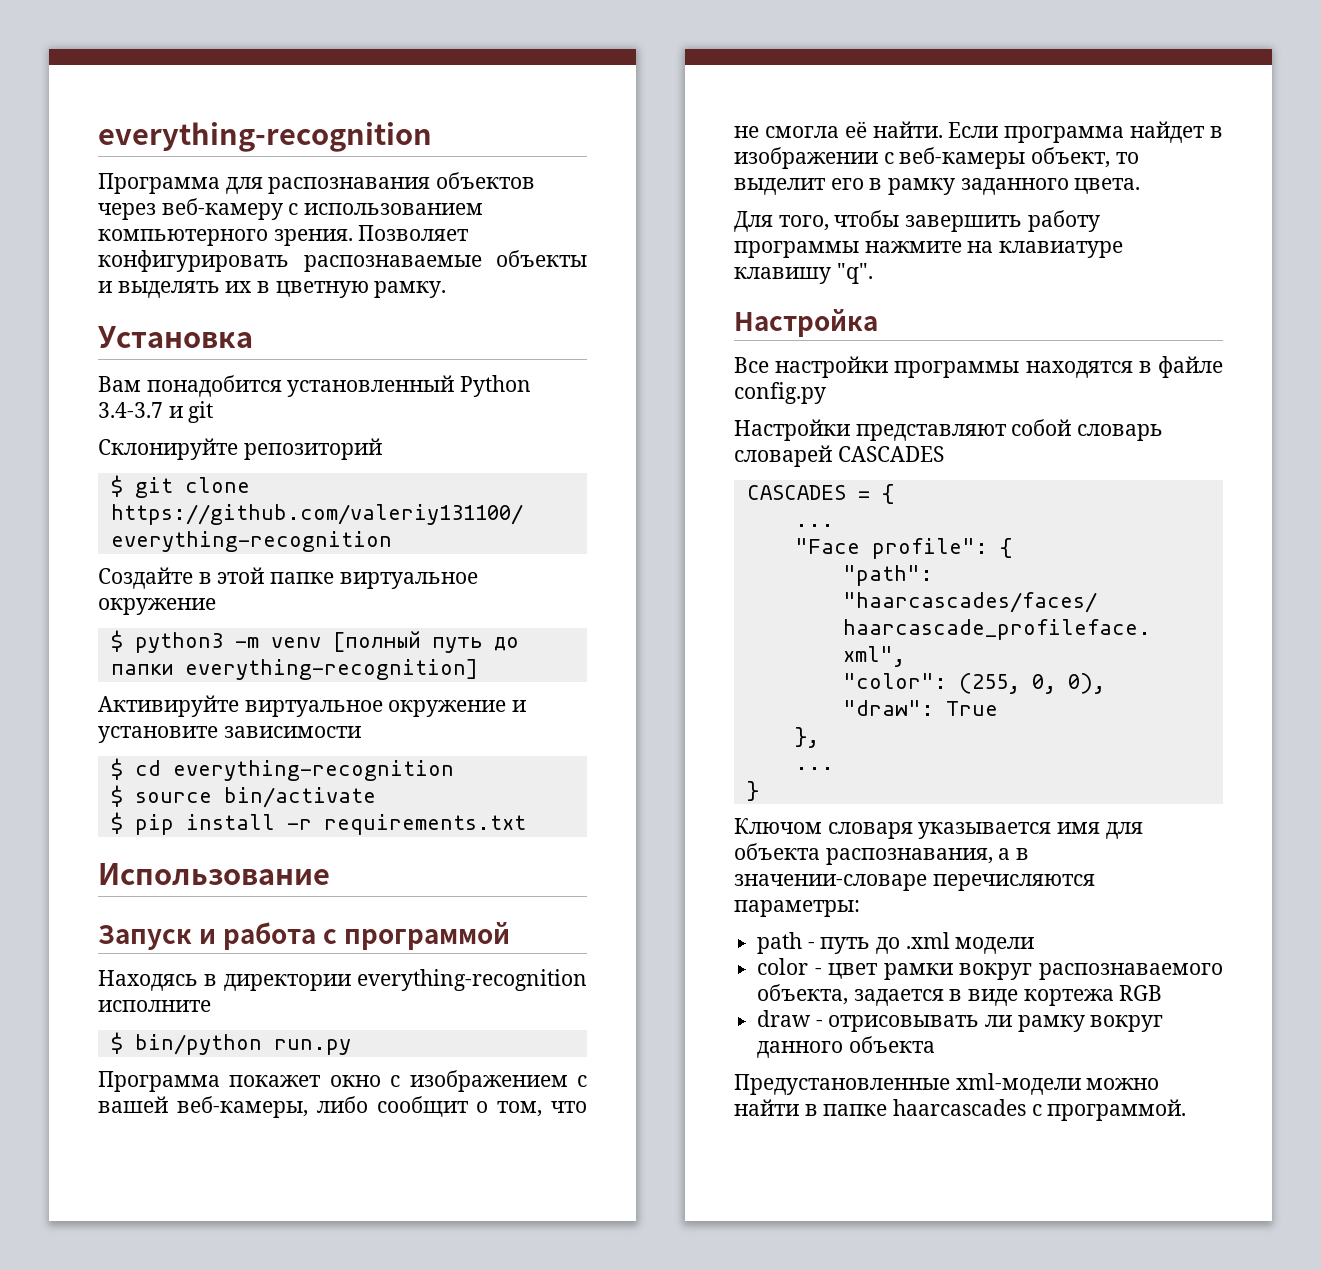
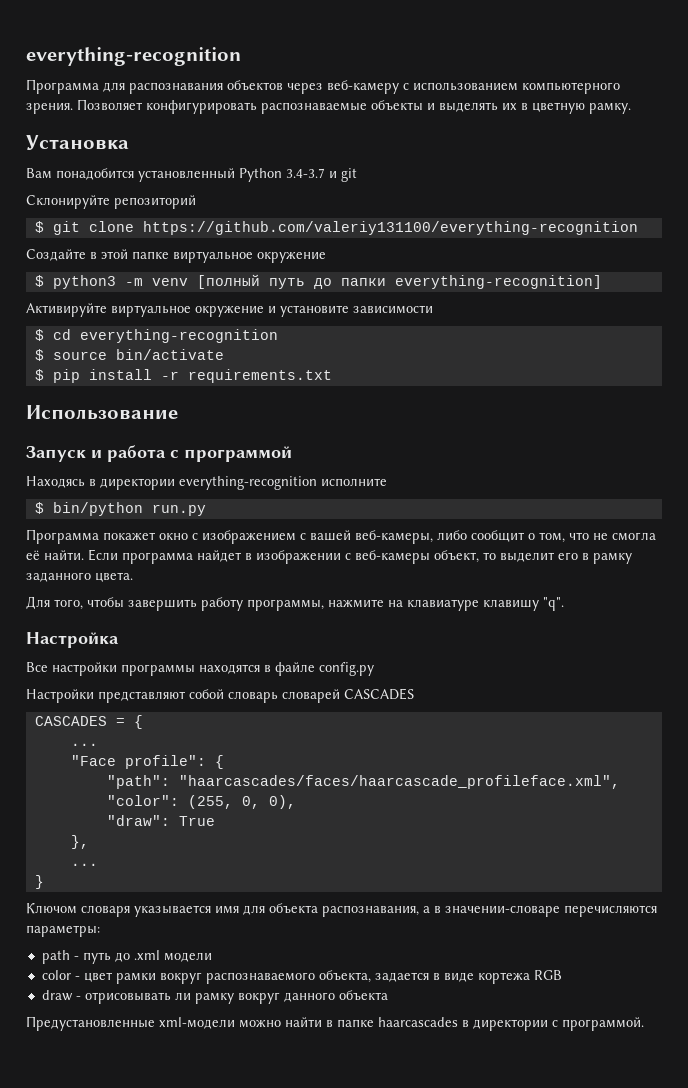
- Для того, чтобы завершить работу программы нажмите на клавиатуре клавишу "q".
+ Для того, чтобы завершить работу программы, нажмите на клавиатуре клавишу "q".
- Предустановленные xml-модели можно найти в папке haarcascades с программой.
+ Предустановленные xml-модели можно найти в папке haarcascades в директории с программой.

